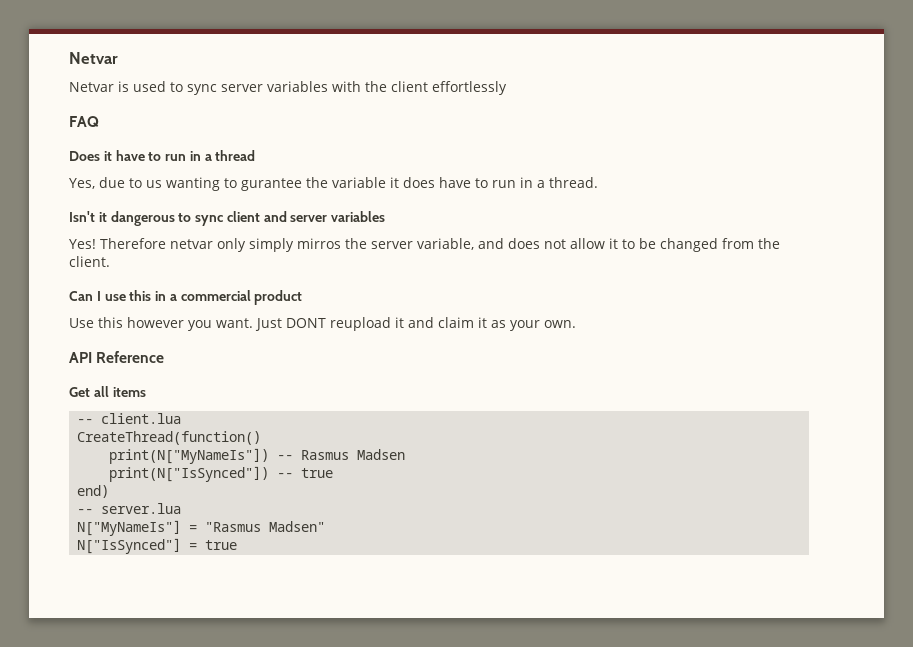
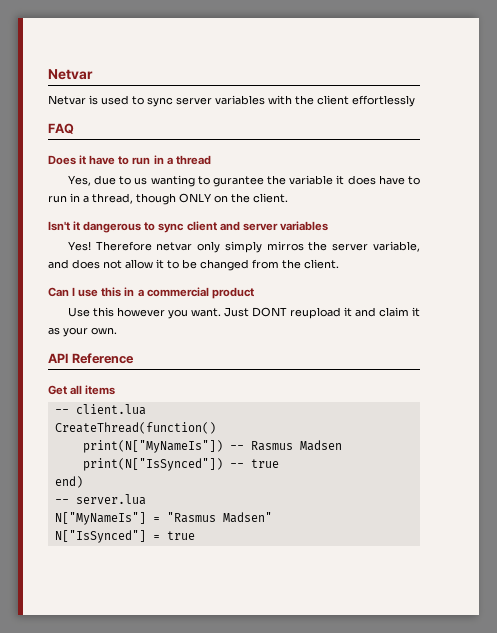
- Yes, due to us wanting to gurantee the variable it does have to run in a thread.
+ Yes, due to us wanting to gurantee the variable it does have to run in a thread, though ONLY on the client.

